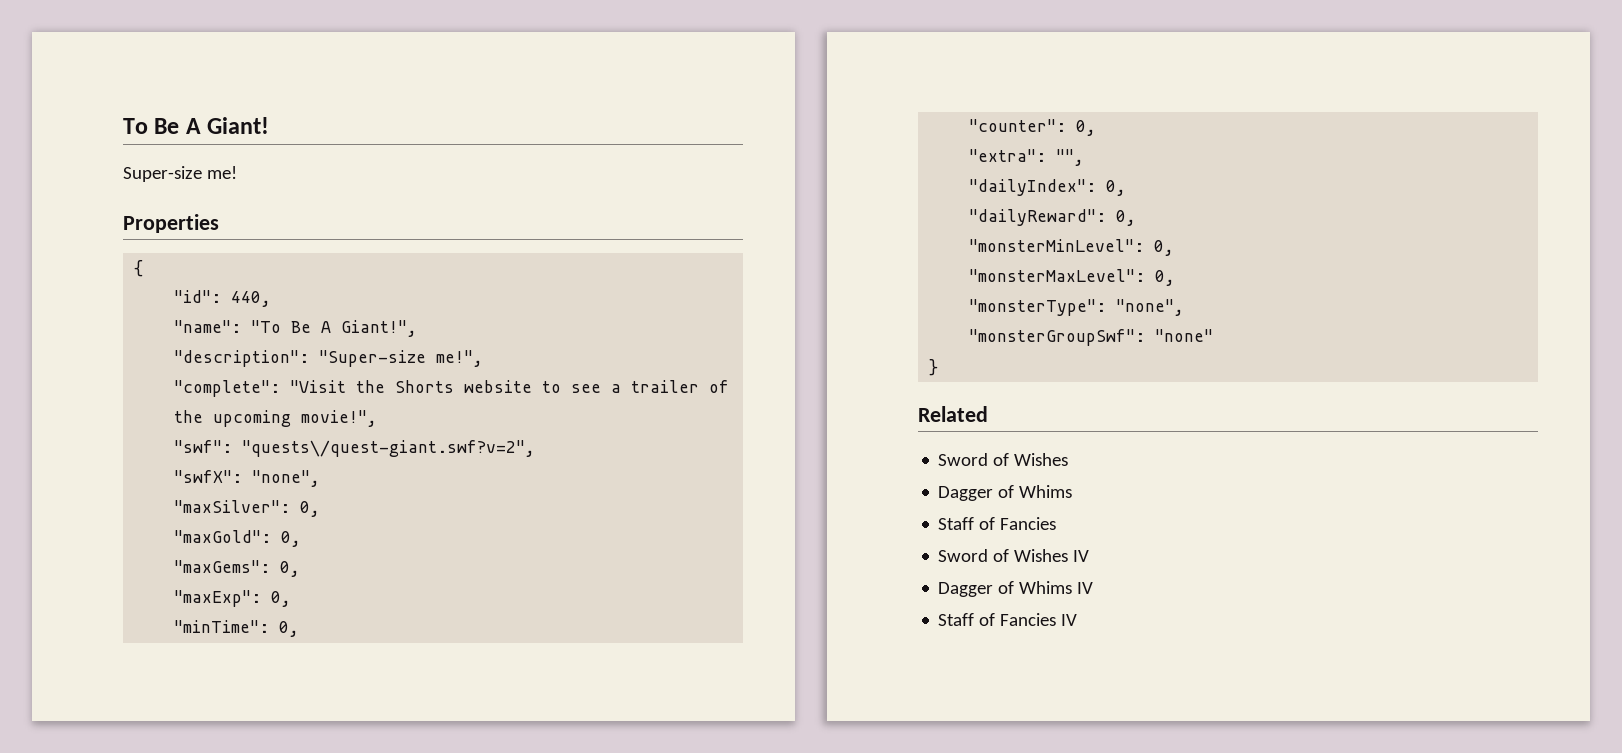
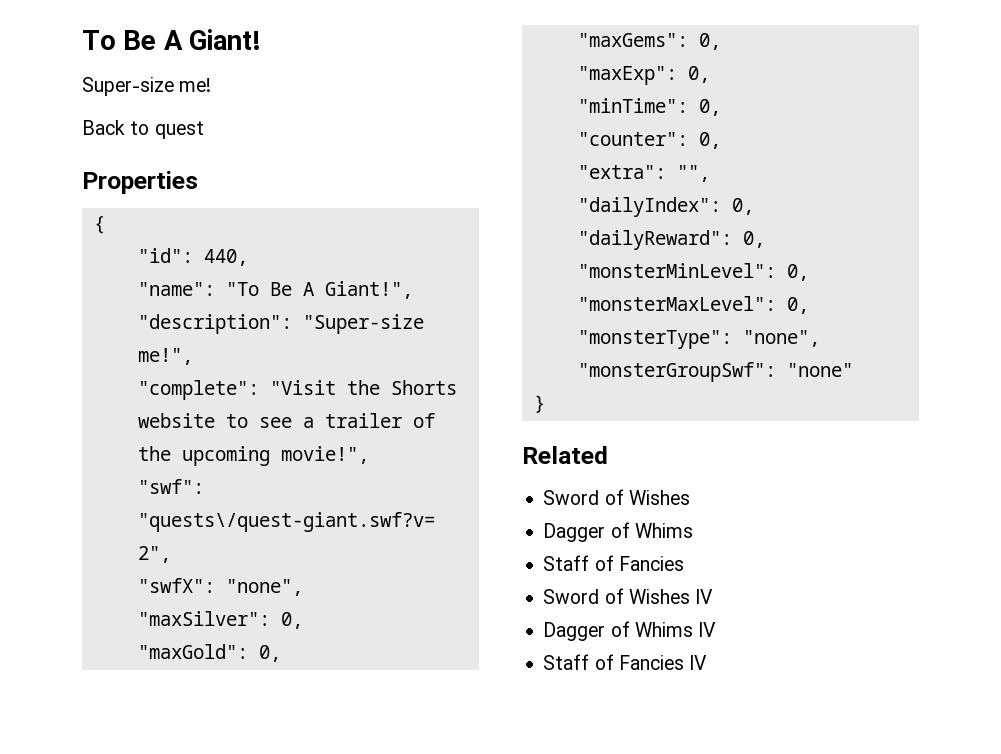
+ Back to quest

